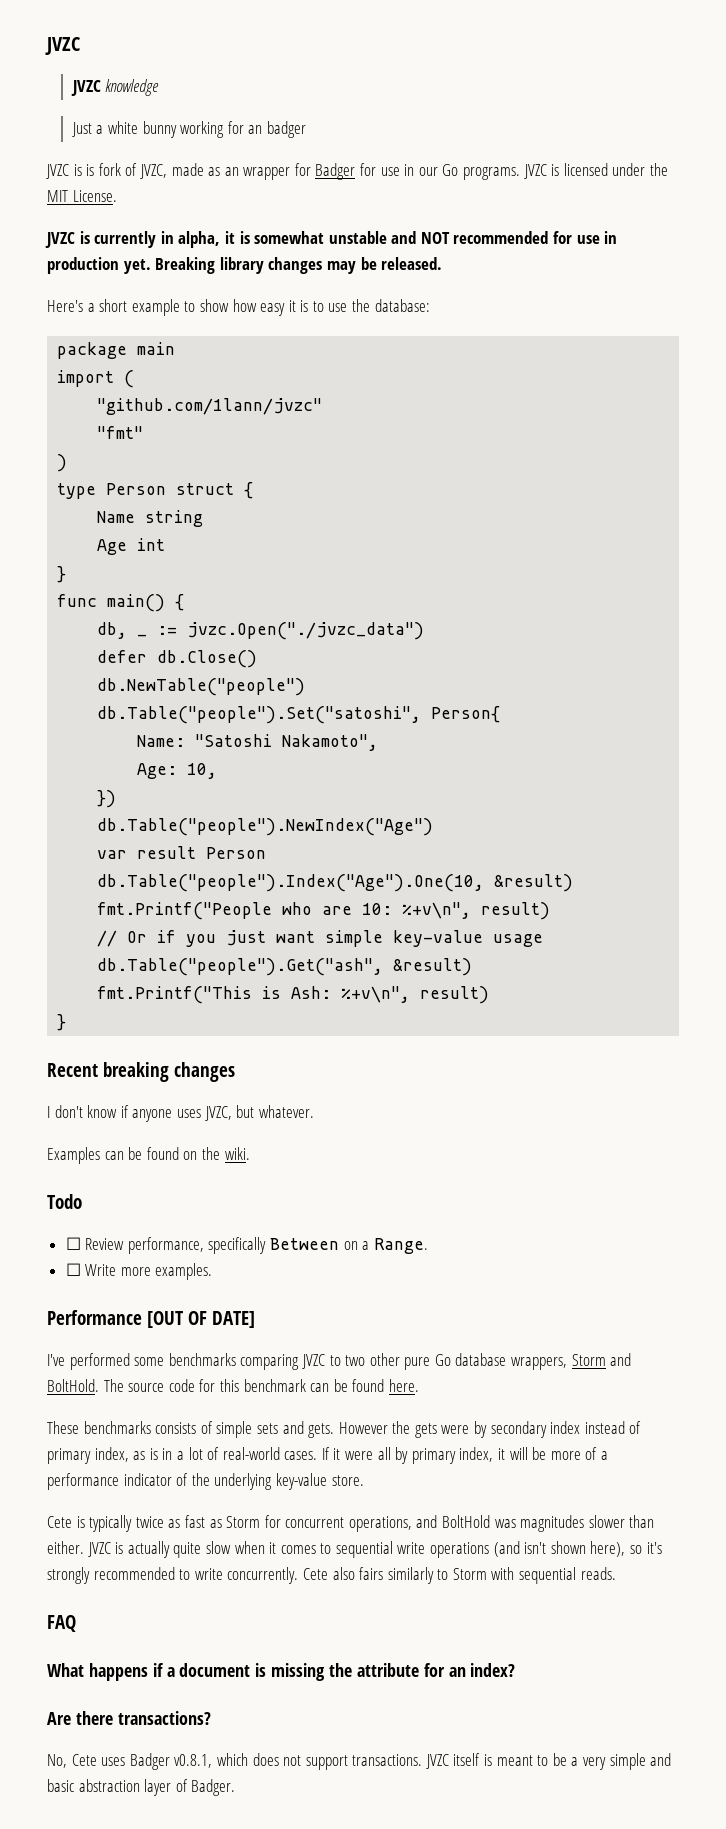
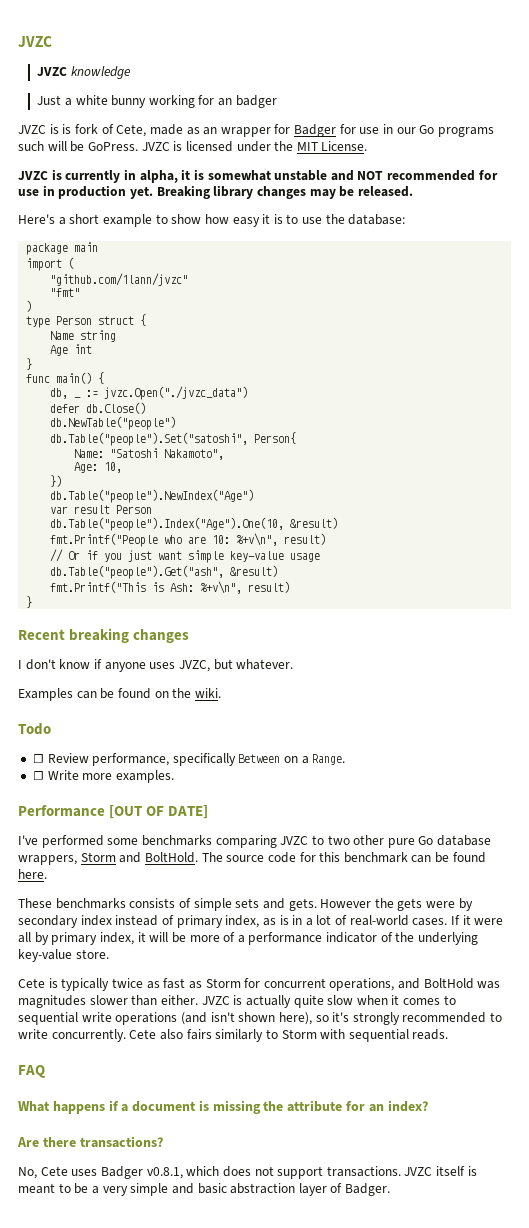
- JVZC is is fork of JVZC, made as an wrapper for Badger for use in our Go programs.
+ JVZC is is fork of Cete, made as an wrapper for Badger for use in our Go programs such will be GoPress.

